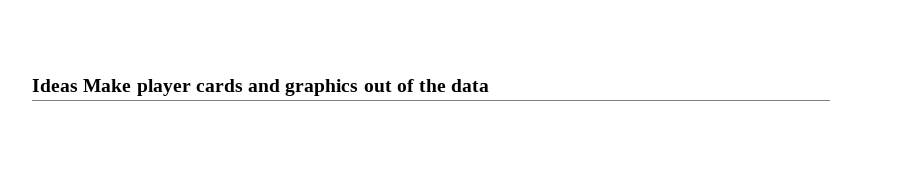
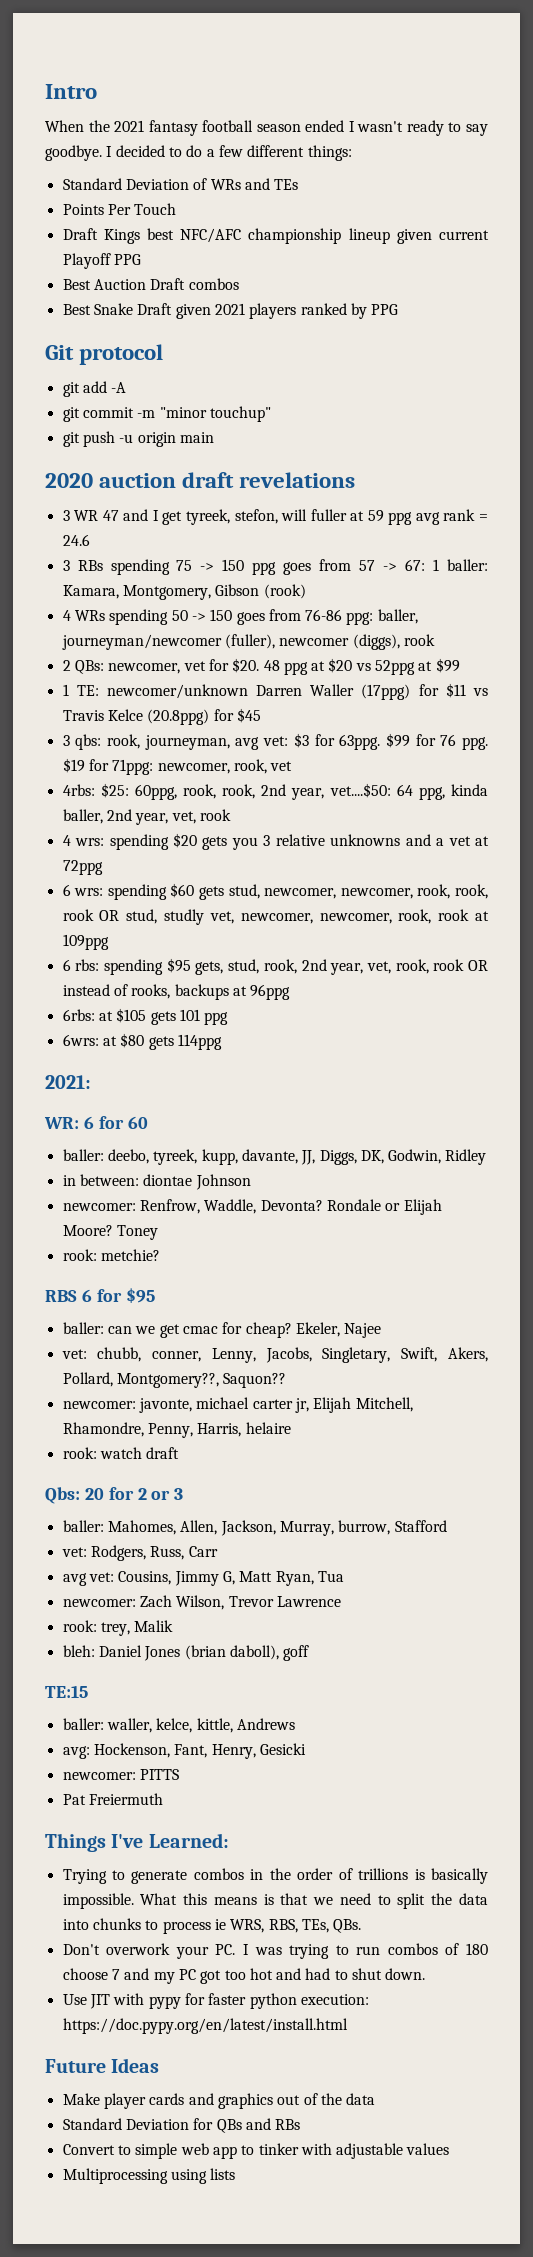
- Ideas Make player cards and graphics out of the data
+ Intro
+ When the 2021 fantasy football season ended I wasn't ready to say goodbye. I decided to do a few different things:
+ Standard Deviation of WRs and TEs
+ Points Per Touch
+ Draft Kings best NFC/AFC championship lineup given current Playoff PPG
+ Best Auction Draft combos
+ Best Snake Draft given 2021 players ranked by PPG
+ Git protocol
+ git add -A
+ git commit -m "minor touchup"
+ git push -u origin main
+ 2020 auction draft revelations
+ 3 WR 47 and I get tyreek, stefon, will fuller at 59 ppg avg rank = 24.6
+ 3 RBs spending 75 -> 150 ppg goes from 57 -> 67: 1 baller: Kamara, Montgomery, Gibson (rook)
+ 4 WRs spending 50 -> 150 goes from 76-86 ppg: baller, journeyman/newcomer (fuller), newcomer (diggs), rook
+ 2 QBs: newcomer, vet for $20. 48 ppg at $20 vs 52ppg at $99
+ 1 TE: newcomer/unknown Darren Waller (17ppg) for $11 vs Travis Kelce (20.8ppg) for $45
+ 3 qbs: rook, journeyman, avg vet: $3 for 63ppg. $99 for 76 ppg. $19 for 71ppg: newcomer, rook, vet
+ 4rbs: $25: 60ppg, rook, rook, 2nd year, vet....$50: 64 ppg, kinda baller, 2nd year, vet, rook
+ 4 wrs: spending $20 gets you 3 relative unknowns and a vet at 72ppg
+ 6 wrs: spending $60 gets stud, newcomer, newcomer, rook, rook, rook OR stud, studly vet, newcomer, newcomer, rook, rook at 109ppg
+ 6 rbs: spending $95 gets, stud, rook, 2nd year, vet, rook, rook OR instead of rooks, backups at 96ppg
+ 6rbs: at $105 gets 101 ppg
+ 6wrs: at $80 gets 114ppg
+ 2021:
+ WR: 6 for 60
+ baller: deebo, tyreek, kupp, davante, JJ, Diggs, DK, Godwin, Ridley
+ in between: diontae Johnson
+ newcomer: Renfrow, Waddle, Devonta? Rondale or Elijah Moore? Toney
+ rook: metchie?
+ RBS 6 for $95
+ baller: can we get cmac for cheap? Ekeler, Najee
+ vet: chubb, conner, Lenny, Jacobs, Singletary, Swift, Akers, Pollard, Montgomery??, Saquon??
+ newcomer: javonte, michael carter jr, Elijah Mitchell, Rhamondre, Penny, Harris, helaire
+ rook: watch draft
+ Qbs: 20 for 2 or 3
+ baller: Mahomes, Allen, Jackson, Murray, burrow, Stafford
+ vet: Rodgers, Russ, Carr
+ avg vet: Cousins, Jimmy G, Matt Ryan, Tua
+ newcomer: Zach Wilson, Trevor Lawrence
+ rook: trey, Malik
+ bleh: Daniel Jones (brian daboll), goff
+ TE:15
+ baller: waller, kelce, kittle, Andrews
+ avg: Hockenson, Fant, Henry, Gesicki
+ newcomer: PITTS
+ Pat Freiermuth
+ Things I've Learned:
+ Trying to generate combos in the order of trillions is basically impossible. What this means is that we need to split the data into chunks to process ie WRS, RBS, TEs, QBs.
+ Don't overwork your PC. I was trying to run combos of 180 choose 7 and my PC got too hot and had to shut down.
+ Use JIT with pypy for faster python execution: https://doc.pypy.org/en/latest/install.html
+ Future Ideas
+ Make player cards and graphics out of the data
+ Standard Deviation for QBs and RBs
+ Convert to simple web app to tinker with adjustable values
+ Multiprocessing using lists

